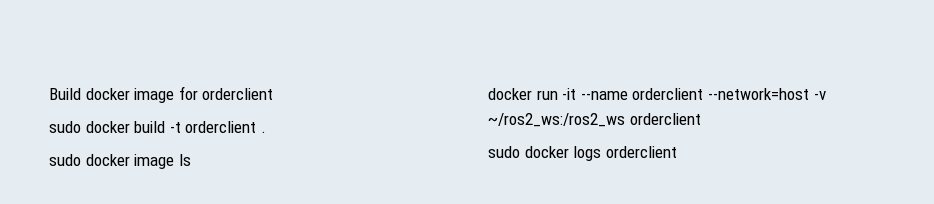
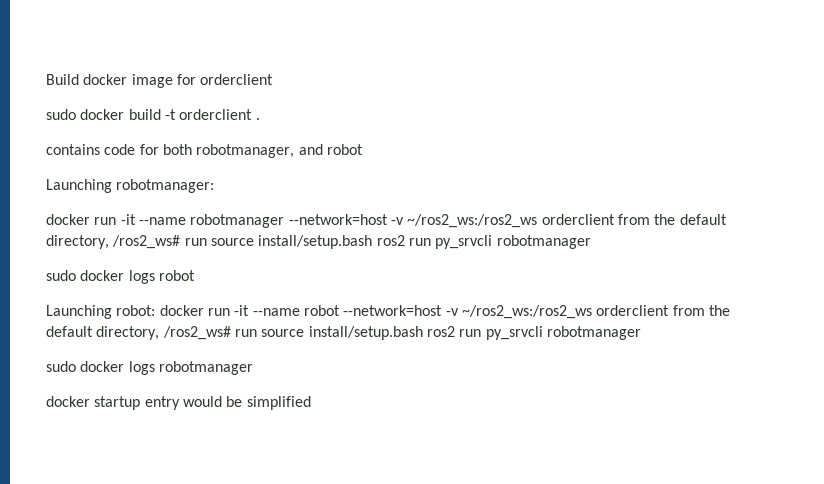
- sudo docker image ls
- docker run -it --name orderclient --network=host -v ~/ros2_ws:/ros2_ws orderclient
- sudo docker logs orderclient
+ contains code for both robotmanager, and robot
+ Launching robotmanager:
+ docker run -it --name robotmanager --network=host -v ~/ros2_ws:/ros2_ws orderclient from the default directory, /ros2_ws# run source install/setup.bash ros2 run py_srvcli robotmanager
+ sudo docker logs robot
+ Launching robot: docker run -it --name robot --network=host -v ~/ros2_ws:/ros2_ws orderclient from the default directory, /ros2_ws# run source install/setup.bash ros2 run py_srvcli robotmanager
+ sudo docker logs robotmanager
+ docker startup entry would be simplified

